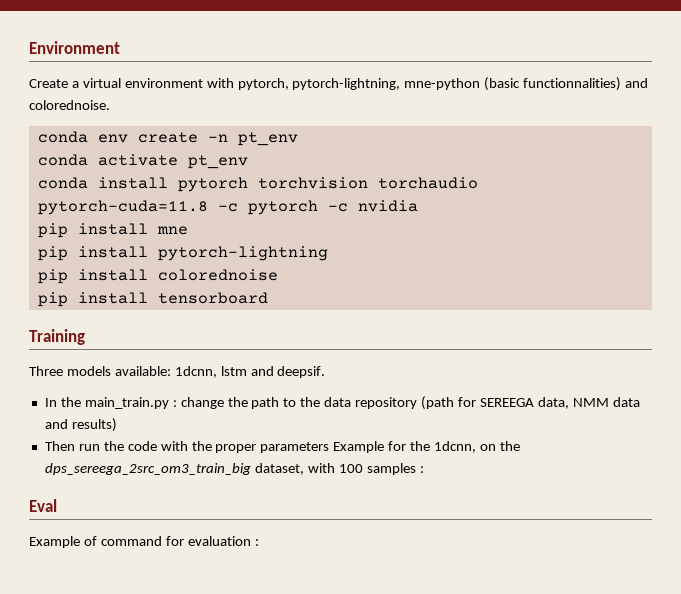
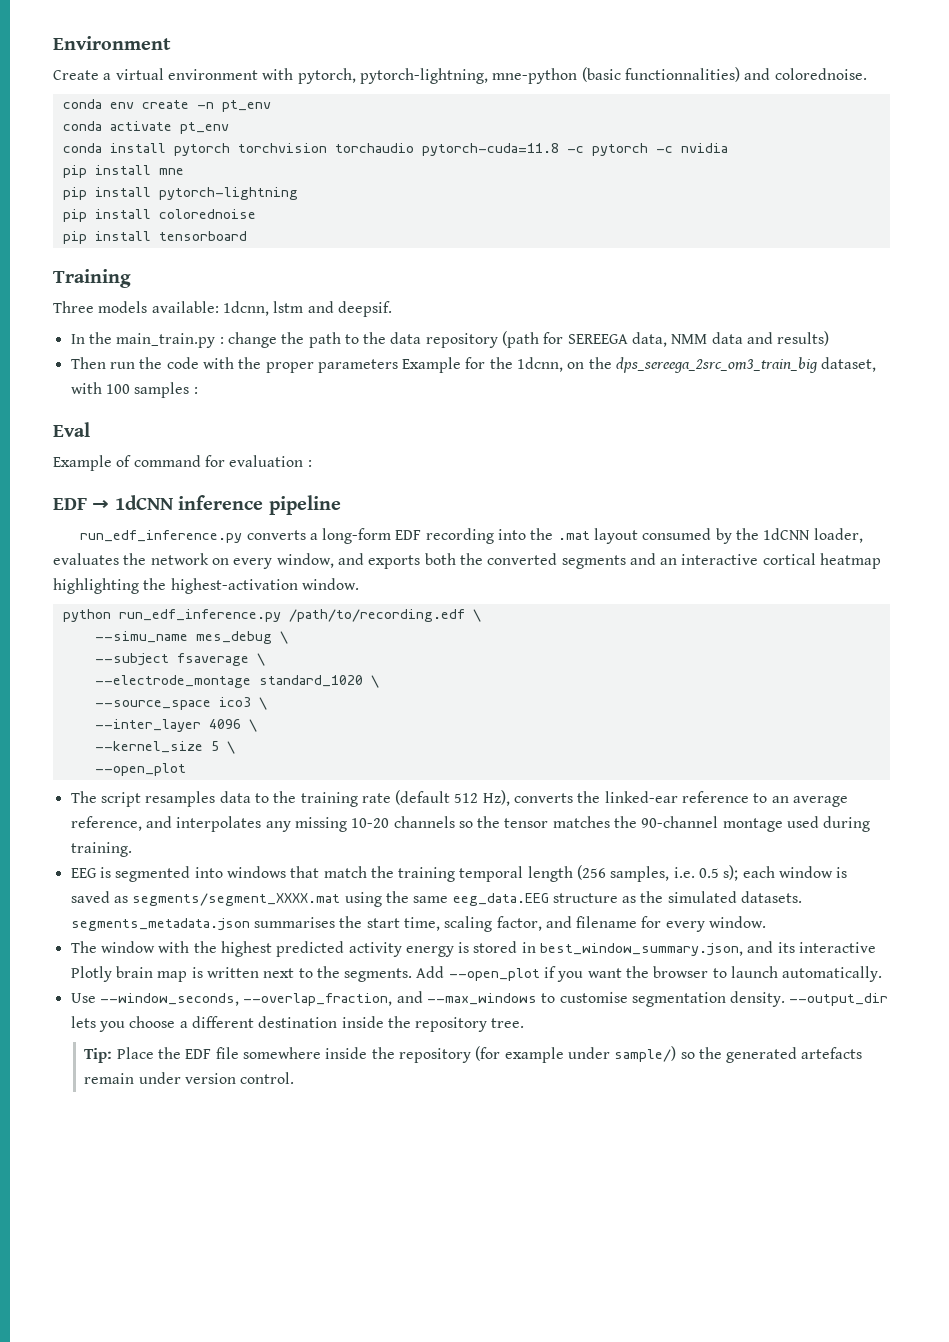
+ EDF → 1dCNN inference pipeline
+ run_edf_inference.py converts a long-form EDF recording into the .mat layout consumed by the 1dCNN loader, evaluates the network on every window, and exports both the converted segments and an interactive cortical heatmap highlighting the highest-activation window.
+ python run_edf_inference.py /path/to/recording.edf \
+ --simu_name mes_debug \
+ --subject fsaverage \
+ --electrode_montage standard_1020 \
+ --source_space ico3 \
+ --inter_layer 4096 \
+ --kernel_size 5 \
+ --open_plot
+ The script resamples data to the training rate (default 512 Hz), converts the linked-ear reference to an average reference, and interpolates any missing 10-20 channels so the tensor matches the 90-channel montage used during training.
+ EEG is segmented into windows that match the training temporal length (256 samples, i.e. 0.5 s); each window is saved as segments/segment_XXXX.mat using the same eeg_data.EEG structure as the simulated datasets. segments_metadata.json summarises the start time, scaling factor, and filename for every window.
+ The window with the highest predicted activity energy is stored in best_window_summary.json, and its interactive Plotly brain map is written next to the segments. Add --open_plot if you want the browser to launch automatically.
+ Use --window_seconds, --overlap_fraction, and --max_windows to customise segmentation density. --output_dir lets you choose a different destination inside the repository tree.
+ Tip: Place the EDF file somewhere inside the repository (for example under sample/) so the generated artefacts remain under version control.

